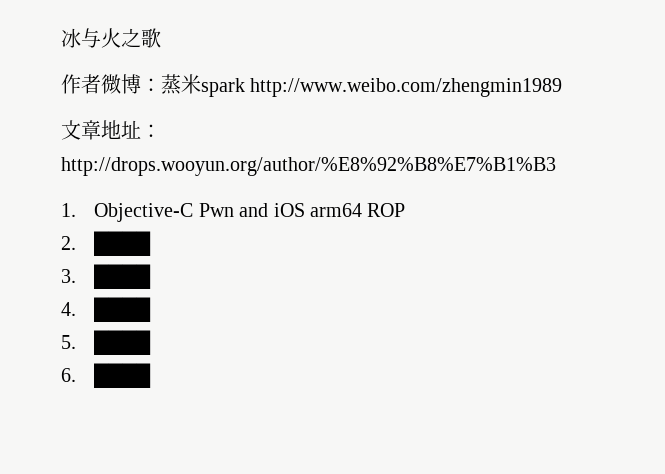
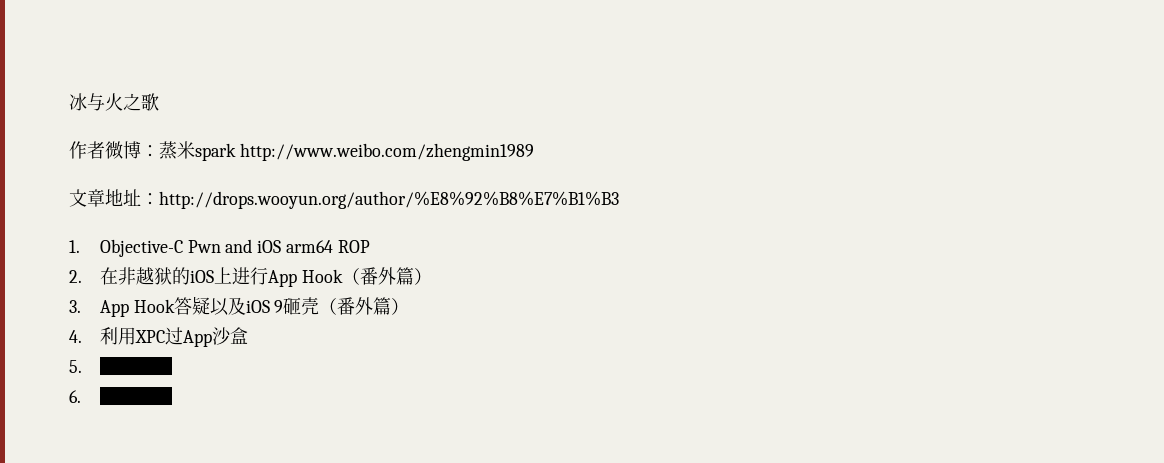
- 2. ████
- 3. ████
- 4. ████
+ 2.在非越狱的iOS上进行App Hook（番外篇）
+ 3. App Hook答疑以及iOS 9砸壳（番外篇）
+ 4.利用XPC过App沙盒

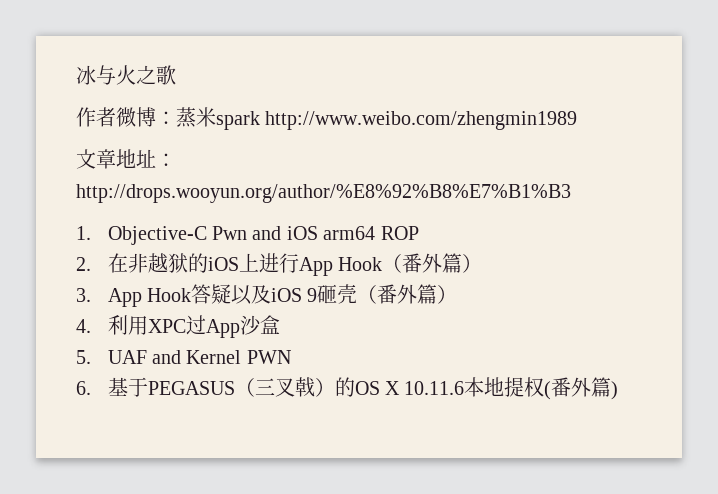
- 5. ████
- 6. ████
+ 5. UAF and Kernel PWN
+ 6.基于PEGASUS（三叉戟）的OS X 10.11.6本地提权(番外篇)

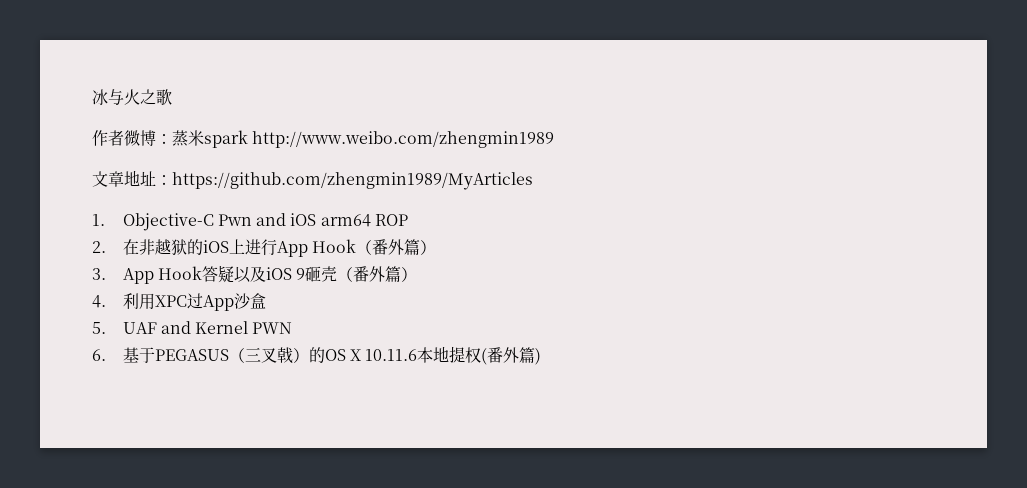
- 文章地址：http://drops.wooyun.org/author/%E8%92%B8%E7%B1%B3
+ 文章地址：https://github.com/zhengmin1989/MyArticles

